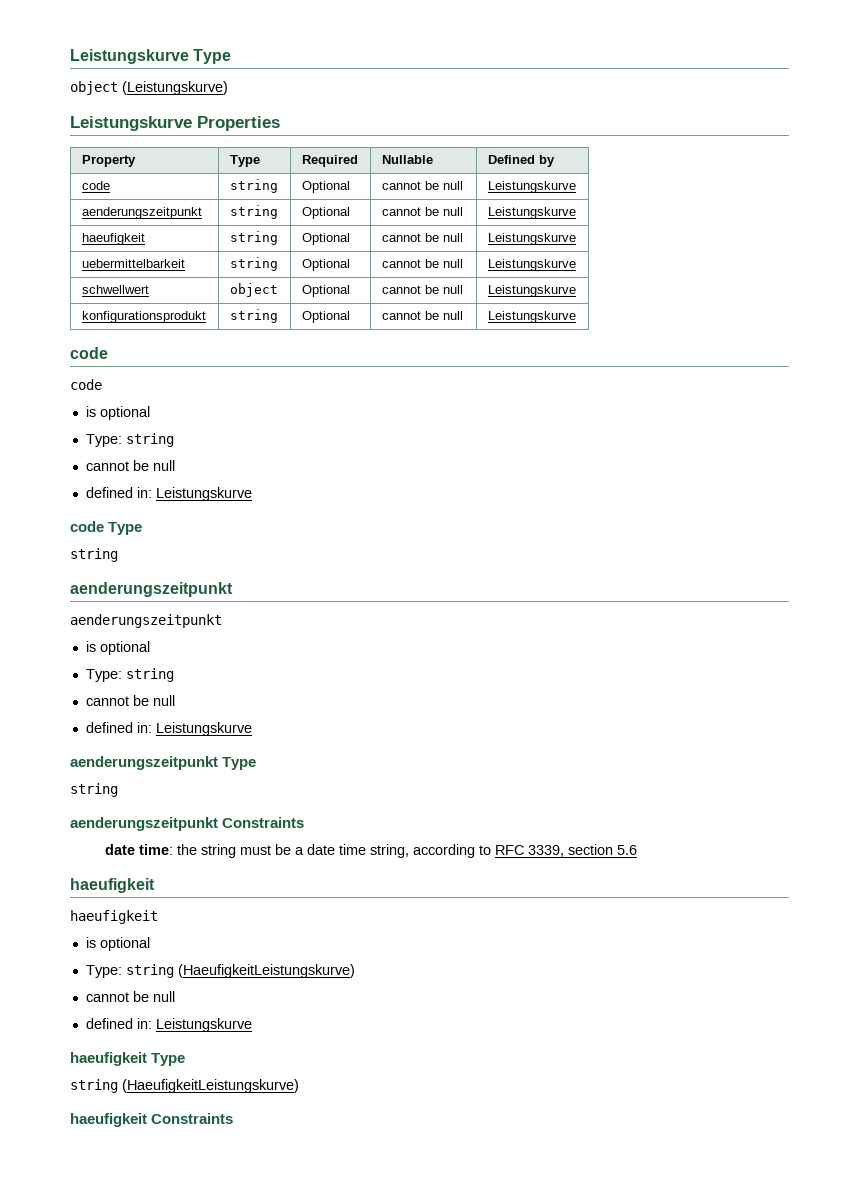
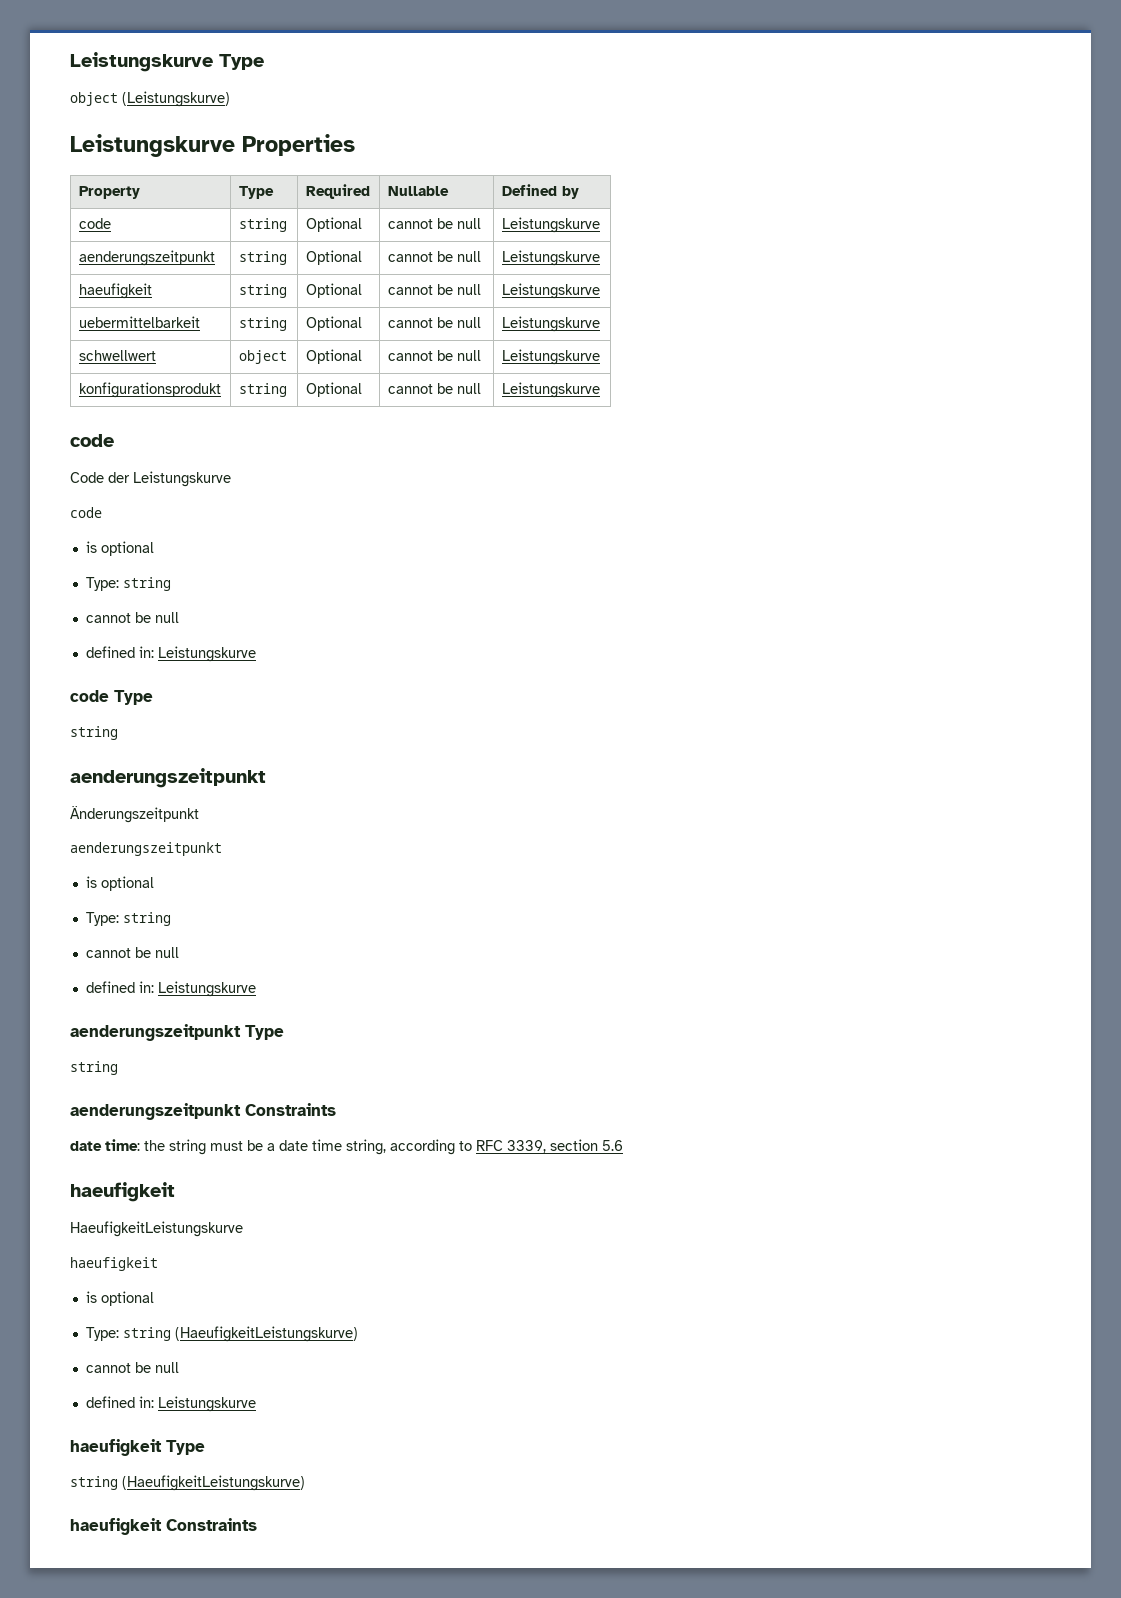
+ Code der Leistungskurve
+ Änderungszeitpunkt
+ HaeufigkeitLeistungskurve

